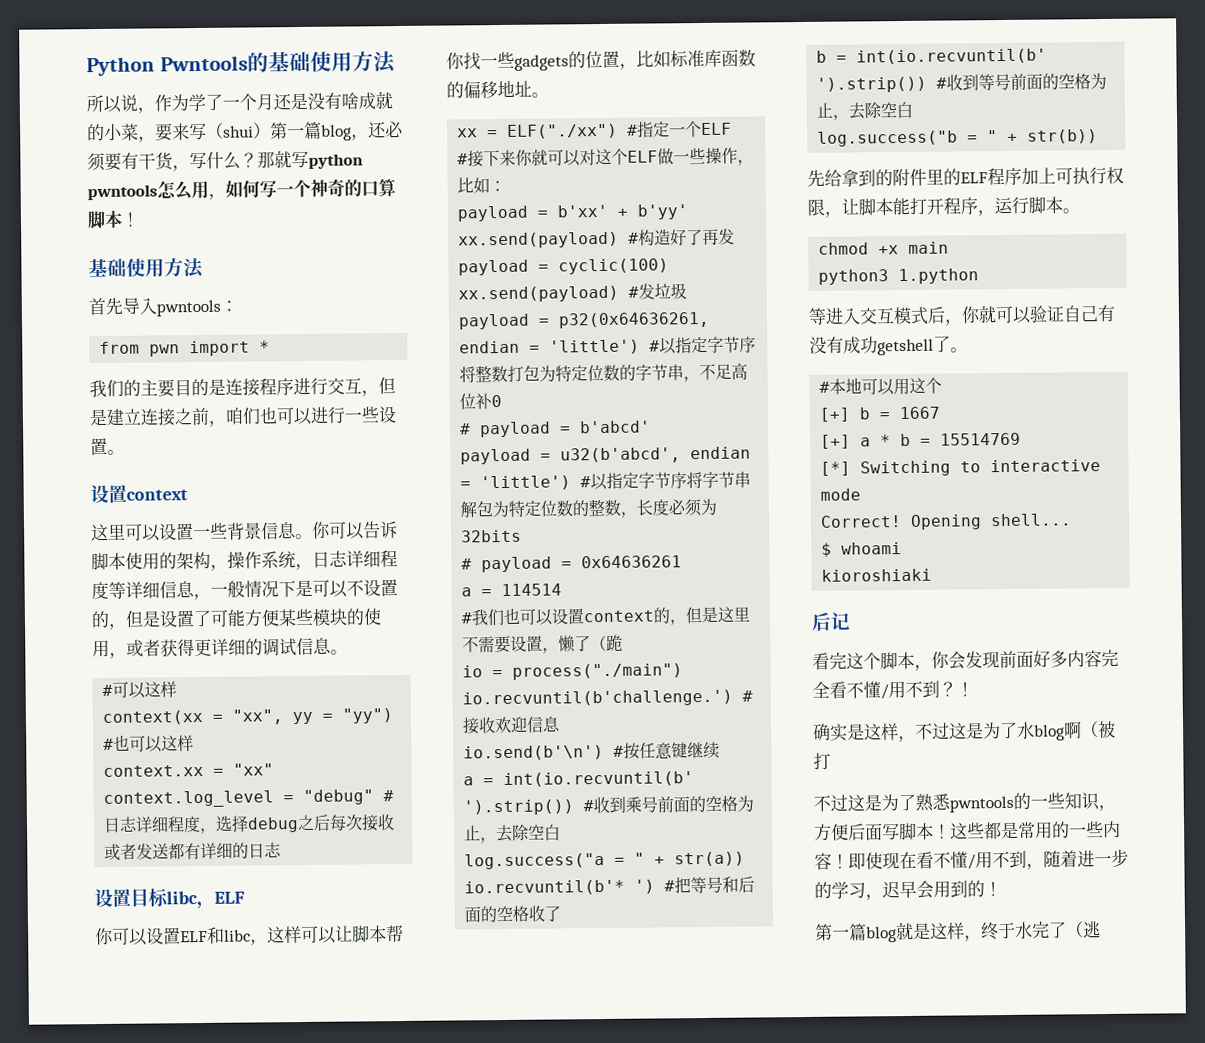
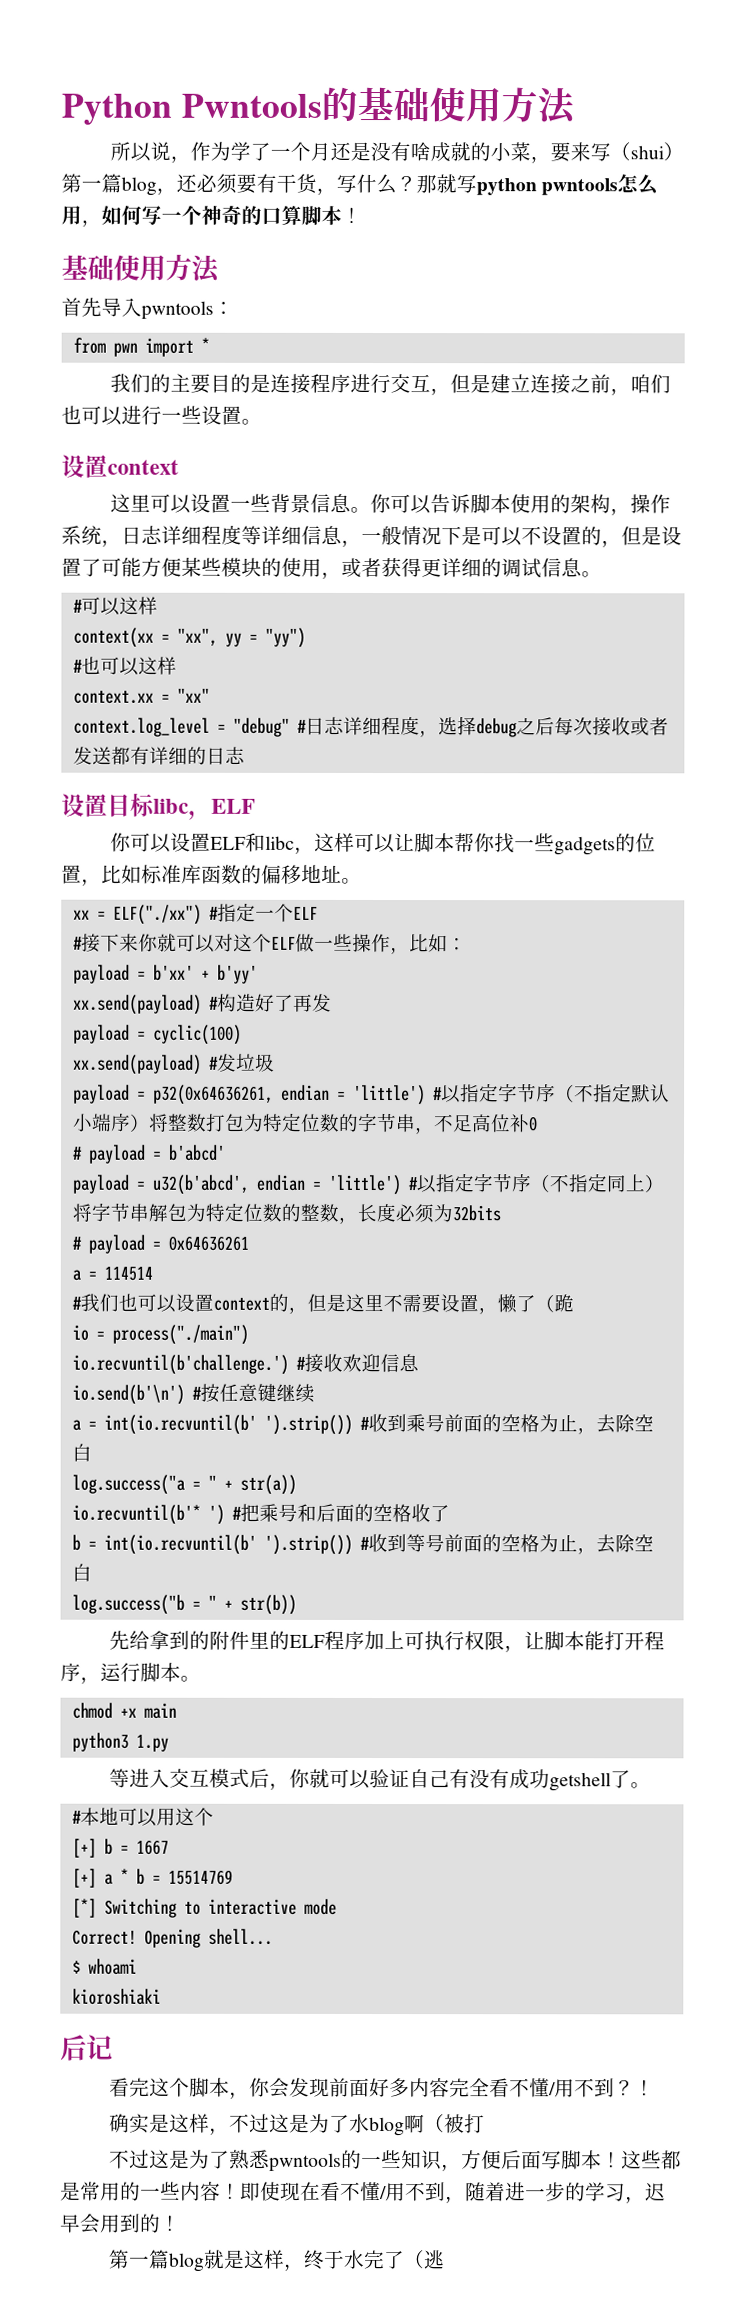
- payload = p32(0x64636261, endian = 'little') #以指定字节序将整数打包为特定位数的字节串，不足高位补0
+ payload = p32(0x64636261, endian = 'little') #以指定字节序（不指定默认小端序）将整数打包为特定位数的字节串，不足高位补0
- payload = u32(b'abcd', endian = 'little') #以指定字节序将字节串解包为特定位数的整数，长度必须为32bits
+ payload = u32(b'abcd', endian = 'little') #以指定字节序（不指定同上）将字节串解包为特定位数的整数，长度必须为32bits
- io.recvuntil(b'* ') #把等号和后面的空格收了
+ io.recvuntil(b'* ') #把乘号和后面的空格收了
- python3 1.python
+ python3 1.py

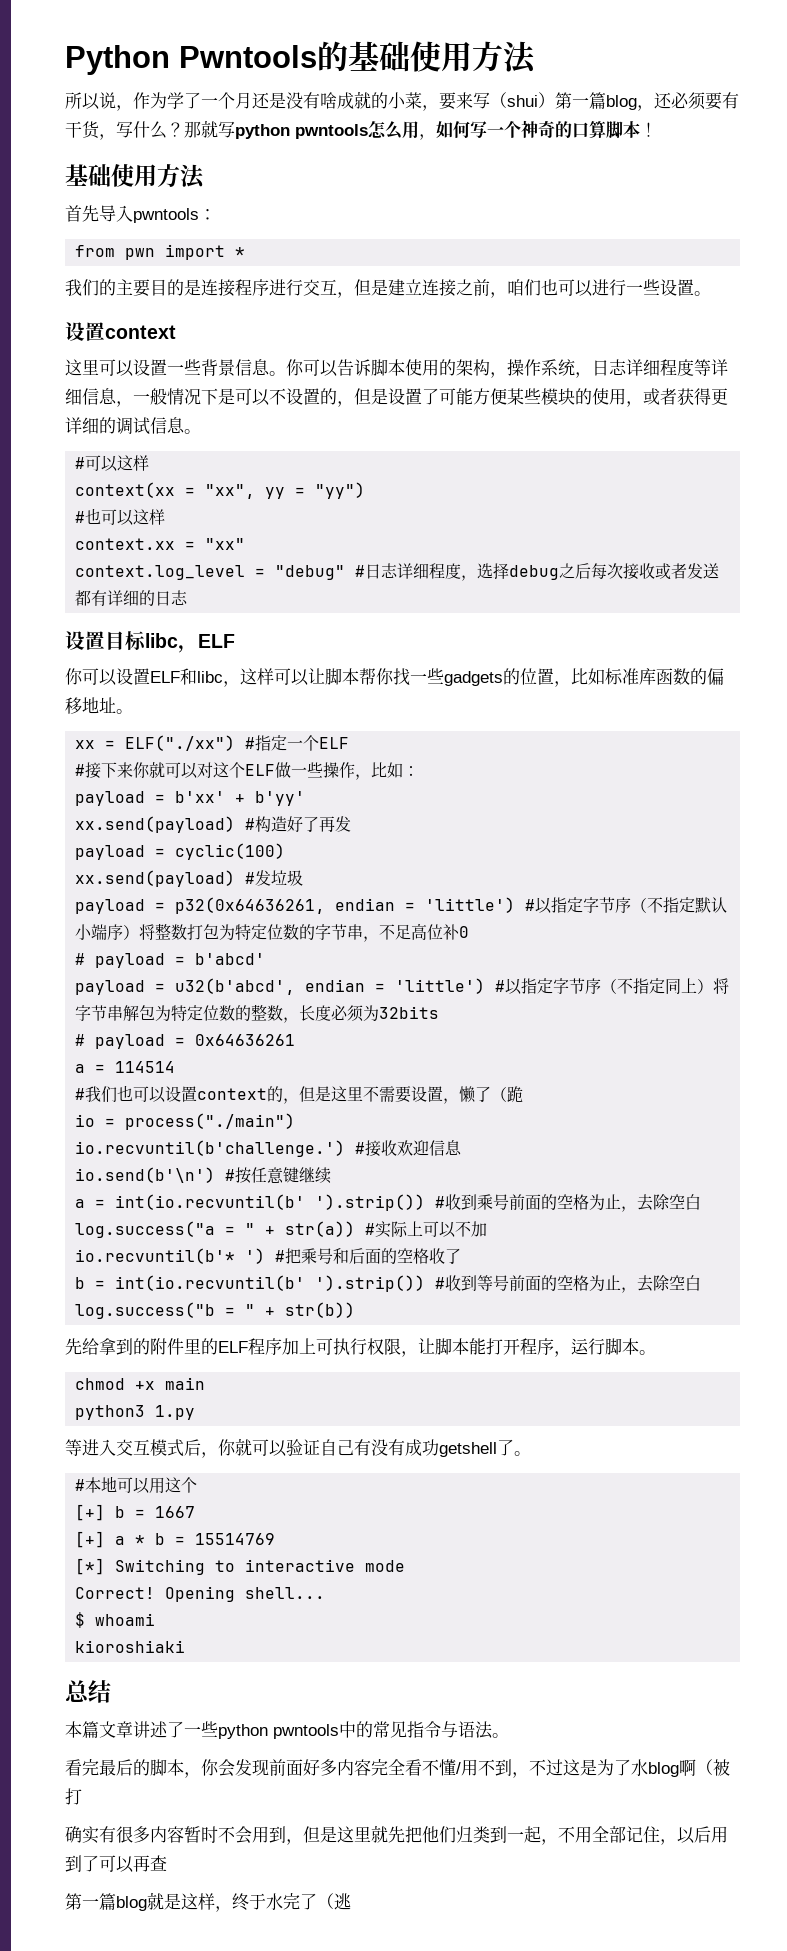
- log.success("a = " + str(a))
+ log.success("a = " + str(a)) #实际上可以不加
- 后记
+ 总结
+ 本篇文章讲述了一些python pwntools中的常见指令与语法。
- 看完这个脚本，你会发现前面好多内容完全看不懂/用不到？！
- 确实是这样，不过这是为了水blog啊（被打
+ 看完最后的脚本，你会发现前面好多内容完全看不懂/用不到，不过这是为了水blog啊（被打
- 不过这是为了熟悉pwntools的一些知识，方便后面写脚本！这些都是常用的一些内容！即使现在看不懂/用不到，随着进一步的学习，迟早会用到的！
+ 确实有很多内容暂时不会用到，但是这里就先把他们归类到一起，不用全部记住，以后用到了可以再查

